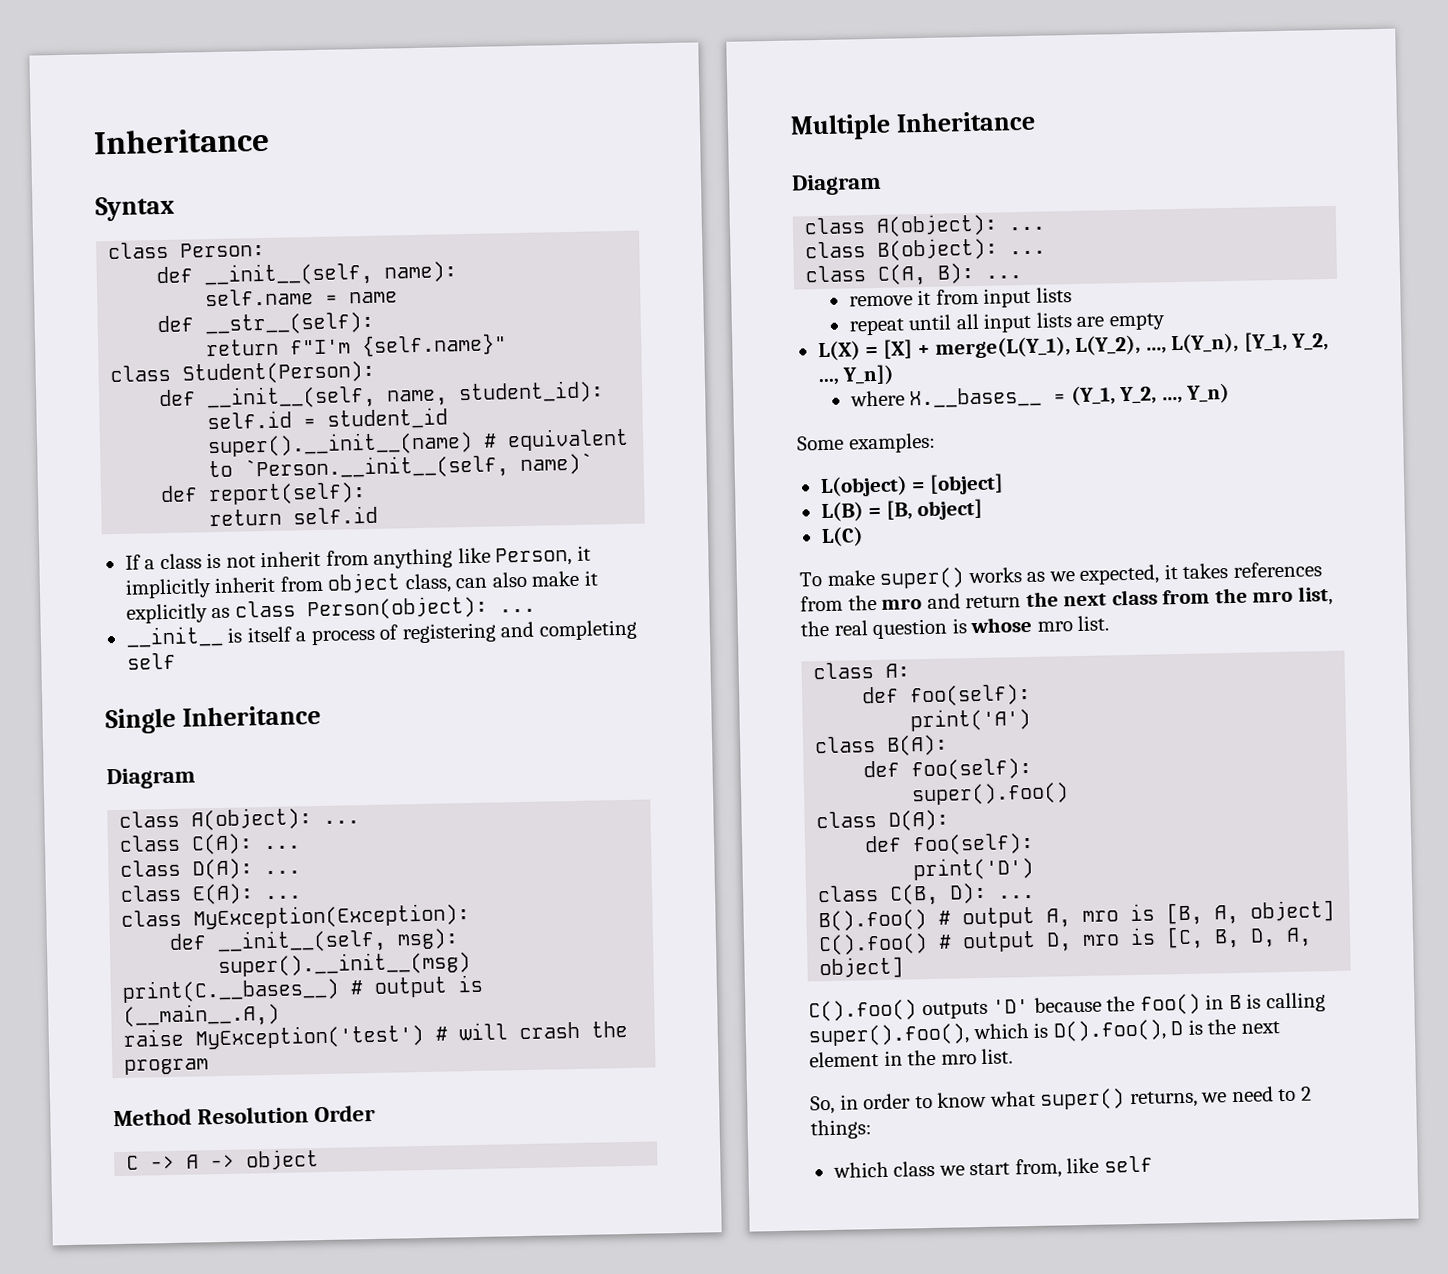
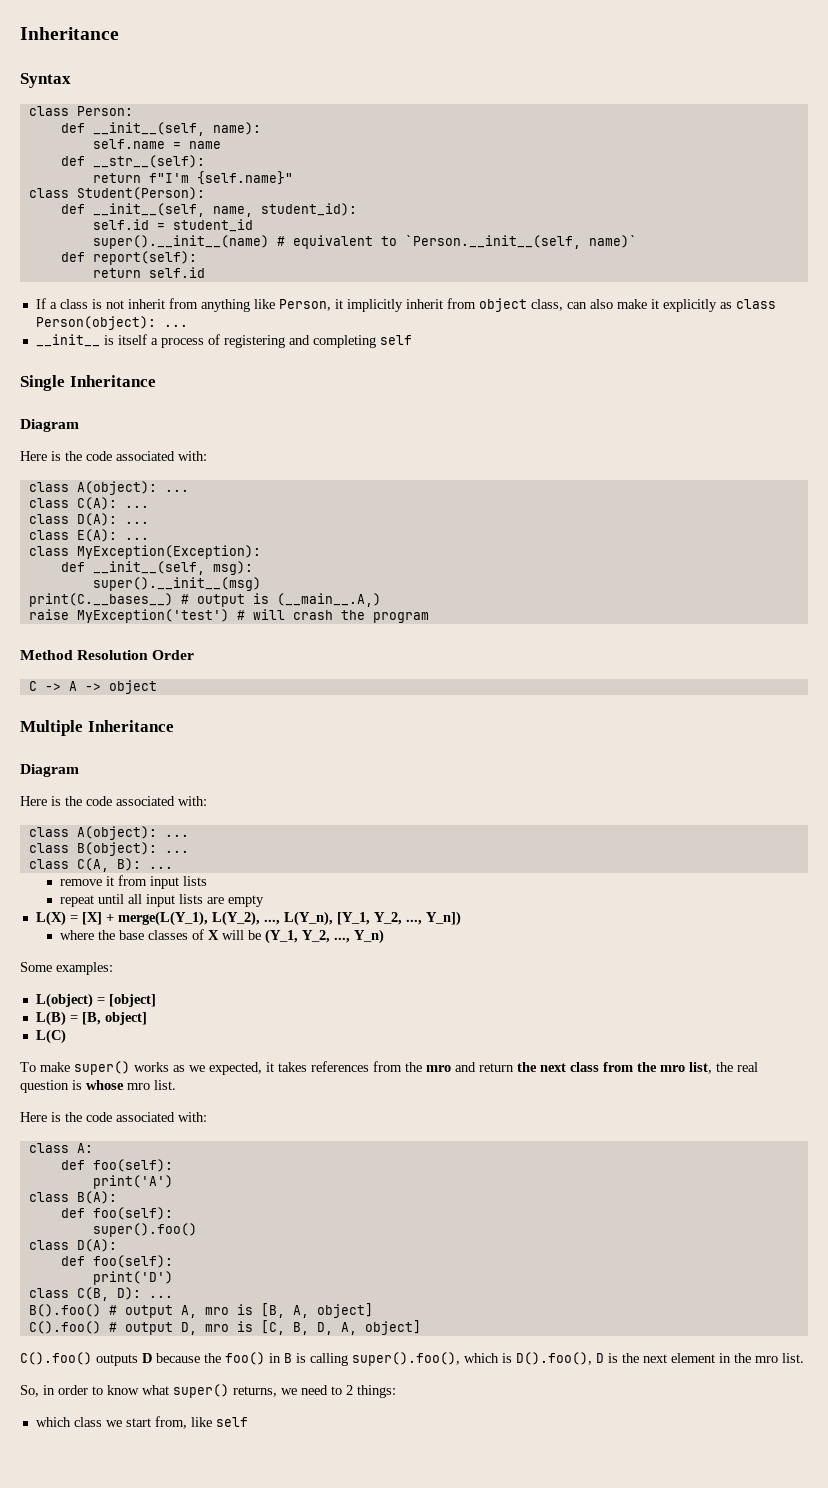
  Single Inheritance
  Diagram
+ Here is the code associated with:
  Multiple Inheritance
  Diagram
+ Here is the code associated with:
- where X.__bases__ = (Y_1, Y_2, ..., Y_n)
+ where the base classes of X will be (Y_1, Y_2, ..., Y_n)
  To make super() works as we expected, it takes references from the mro and return the next class from the mro list, the real question is whose mro list.
+ Here is the code associated with:
- C().foo() outputs 'D' because the foo() in B is calling super().foo(), which is D().foo(), D is the next element in the mro list.
+ C().foo() outputs D because the foo() in B is calling super().foo(), which is D().foo(), D is the next element in the mro list.

